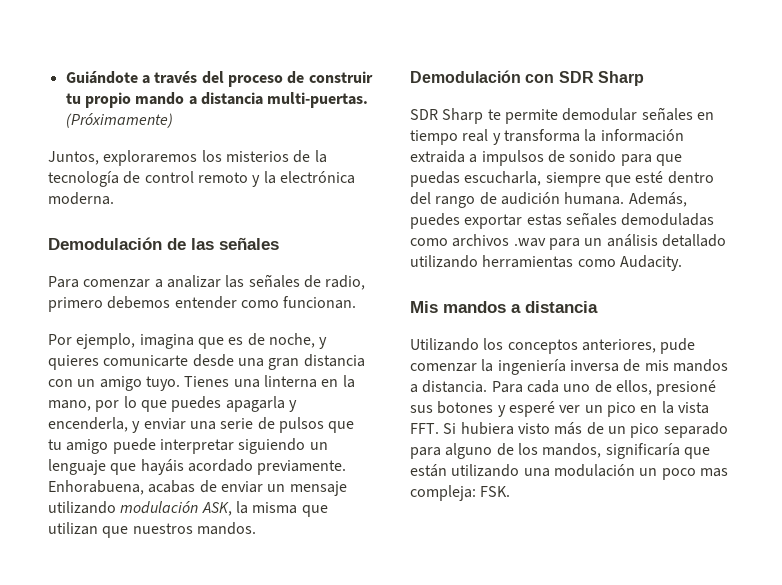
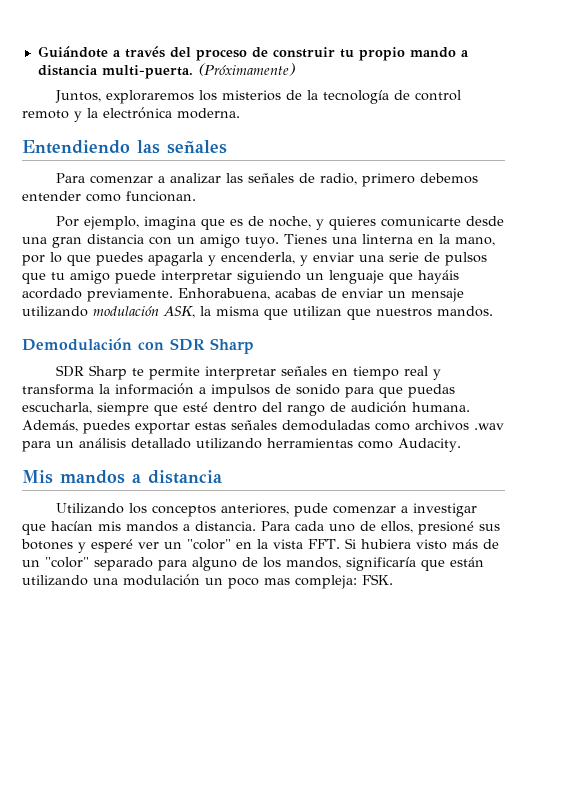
- Guiándote a través del proceso de construir tu propio mando a distancia multi-puertas.
+ Guiándote a través del proceso de construir tu propio mando a distancia multi-puerta.
- Demodulación de las señales
+ Entendiendo las señales
- SDR Sharp te permite demodular señales en tiempo real y transforma la información extraida a impulsos de sonido para que puedas escucharla, siempre que esté dentro del rango de audición humana.
+ SDR Sharp te permite interpretar señales en tiempo real y transforma la información a impulsos de sonido para que puedas escucharla, siempre que esté dentro del rango de audición humana.
- Utilizando los conceptos anteriores, pude comenzar la ingeniería inversa de mis mandos a distancia.
+ Utilizando los conceptos anteriores, pude comenzar a investigar que hacían mis mandos a distancia.
- Para cada uno de ellos, presioné sus botones y esperé ver un pico en la vista FFT. Si hubiera visto más de un pico separado para alguno de los mandos, significaría que están utilizando una modulación un poco mas compleja: FSK.
+ Para cada uno de ellos, presioné sus botones y esperé ver un "color" en la vista FFT. Si hubiera visto más de un "color" separado para alguno de los mandos, significaría que están utilizando una modulación un poco mas compleja: FSK.

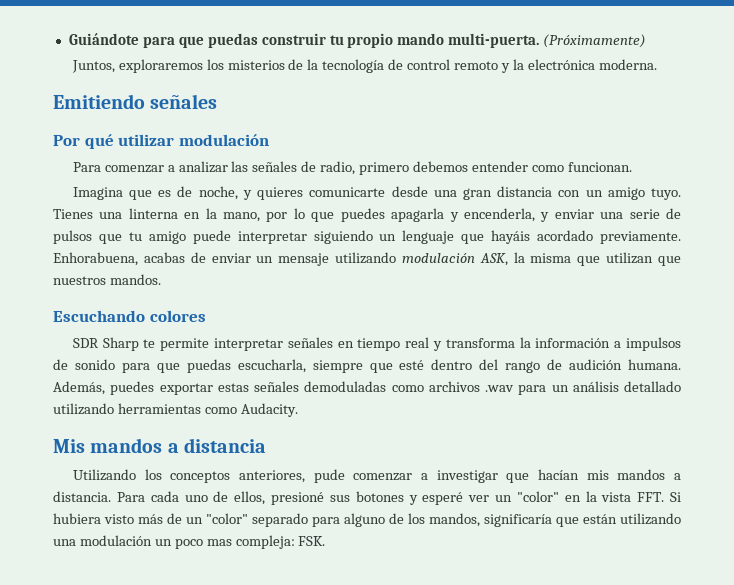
- Guiándote a través del proceso de construir tu propio mando a distancia multi-puerta.
+ Guiándote para que puedas construir tu propio mando multi-puerta.
- Entendiendo las señales
+ Emitiendo señales
+ Por qué utilizar modulación
- Por ejemplo, imagina que es de noche, y quieres comunicarte desde una gran distancia con un amigo tuyo.
+ Imagina que es de noche, y quieres comunicarte desde una gran distancia con un amigo tuyo.
- Demodulación con SDR Sharp
+ Escuchando colores

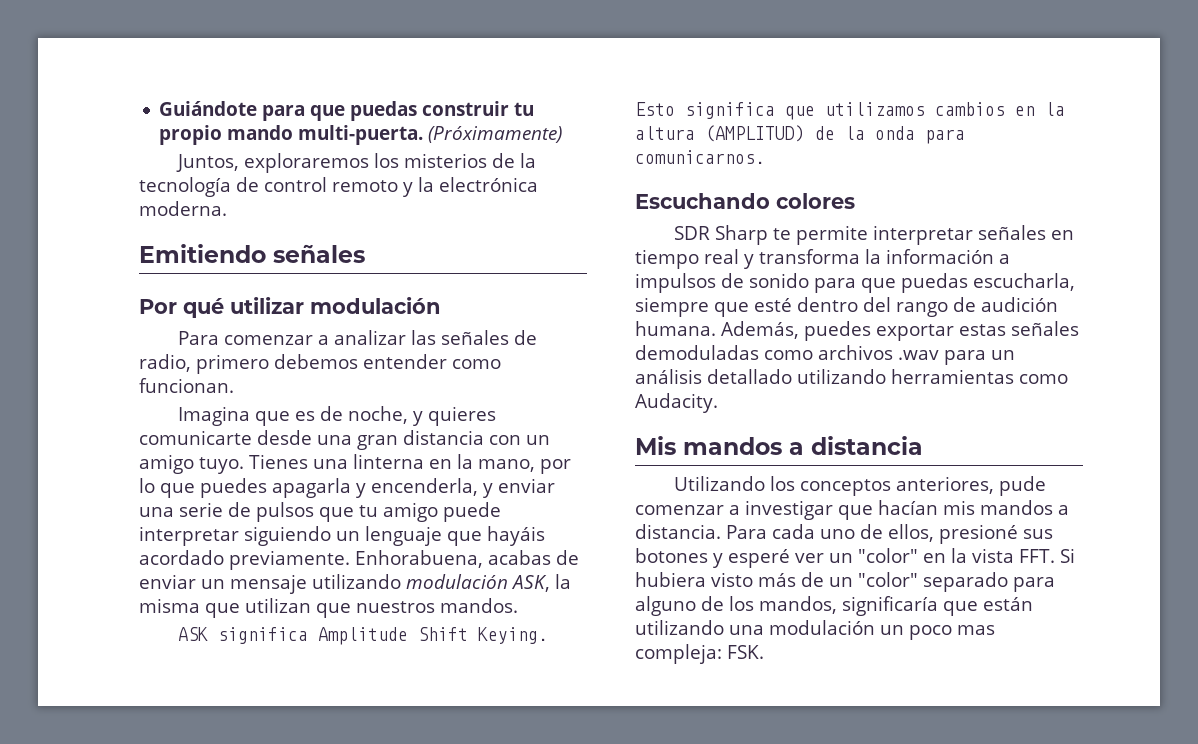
+ ASK significa Amplitude Shift Keying. Esto significa que utilizamos cambios en la altura (AMPLITUD) de la onda para comunicarnos.

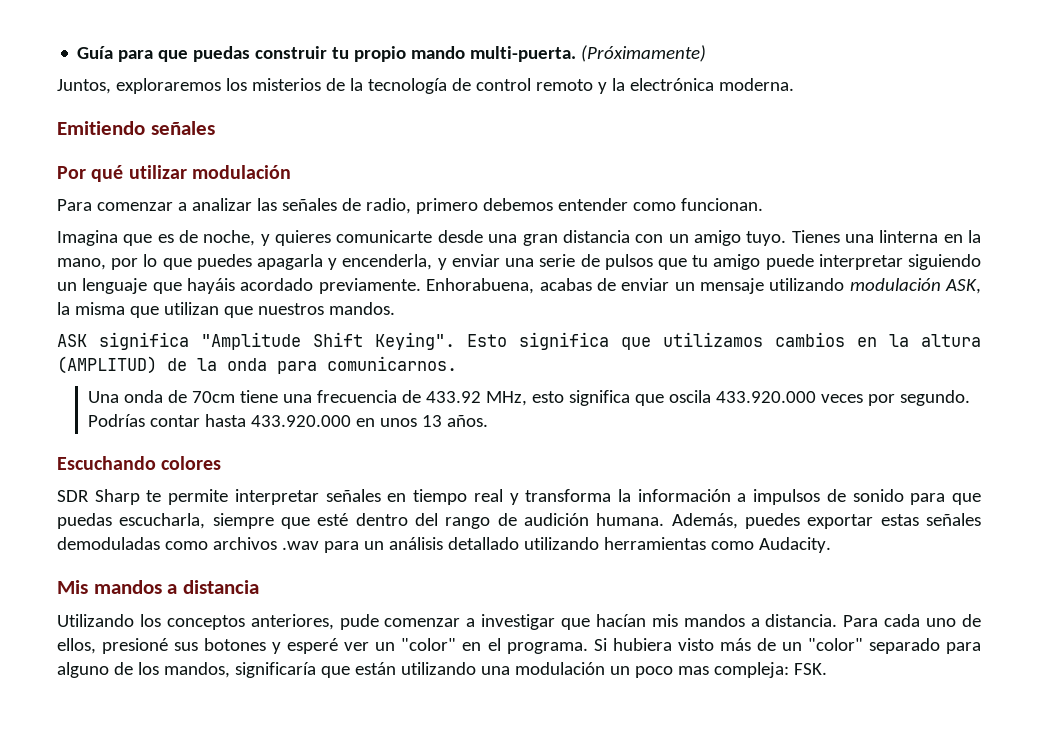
- Guiándote para que puedas construir tu propio mando multi-puerta.
+ Guía para que puedas construir tu propio mando multi-puerta.
- ASK significa Amplitude Shift Keying.
+ ASK significa "Amplitude Shift Keying".
+ Una onda de 70cm tiene una frecuencia de 433.92 MHz, esto significa que oscila 433.920.000 veces por segundo. Podrías contar hasta 433.920.000 en unos 13 años.
- Para cada uno de ellos, presioné sus botones y esperé ver un "color" en la vista FFT. Si hubiera visto más de un "color" separado para alguno de los mandos, significaría que están utilizando una modulación un poco mas compleja: FSK.
+ Para cada uno de ellos, presioné sus botones y esperé ver un "color" en el programa. Si hubiera visto más de un "color" separado para alguno de los mandos, significaría que están utilizando una modulación un poco mas compleja: FSK.

